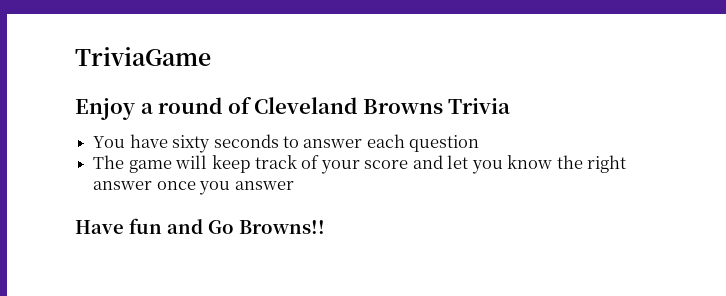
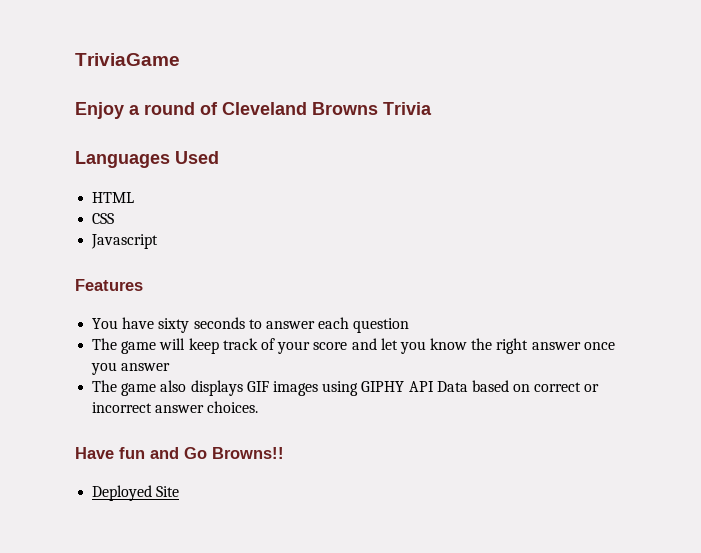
+ Languages Used
+ HTML
+ CSS
+ Javascript
+ Features
+ The game also displays GIF images using GIPHY API Data based on correct or incorrect answer choices.
+ Deployed Site

